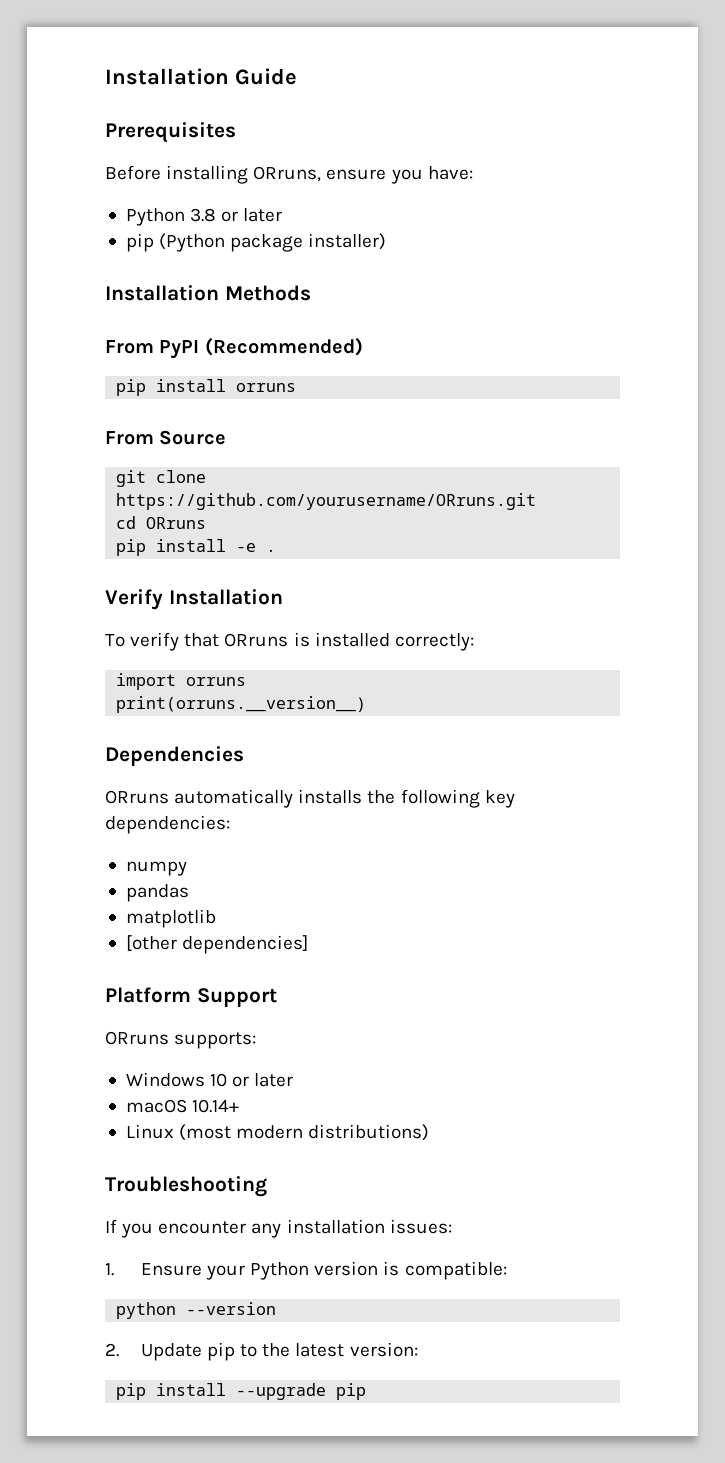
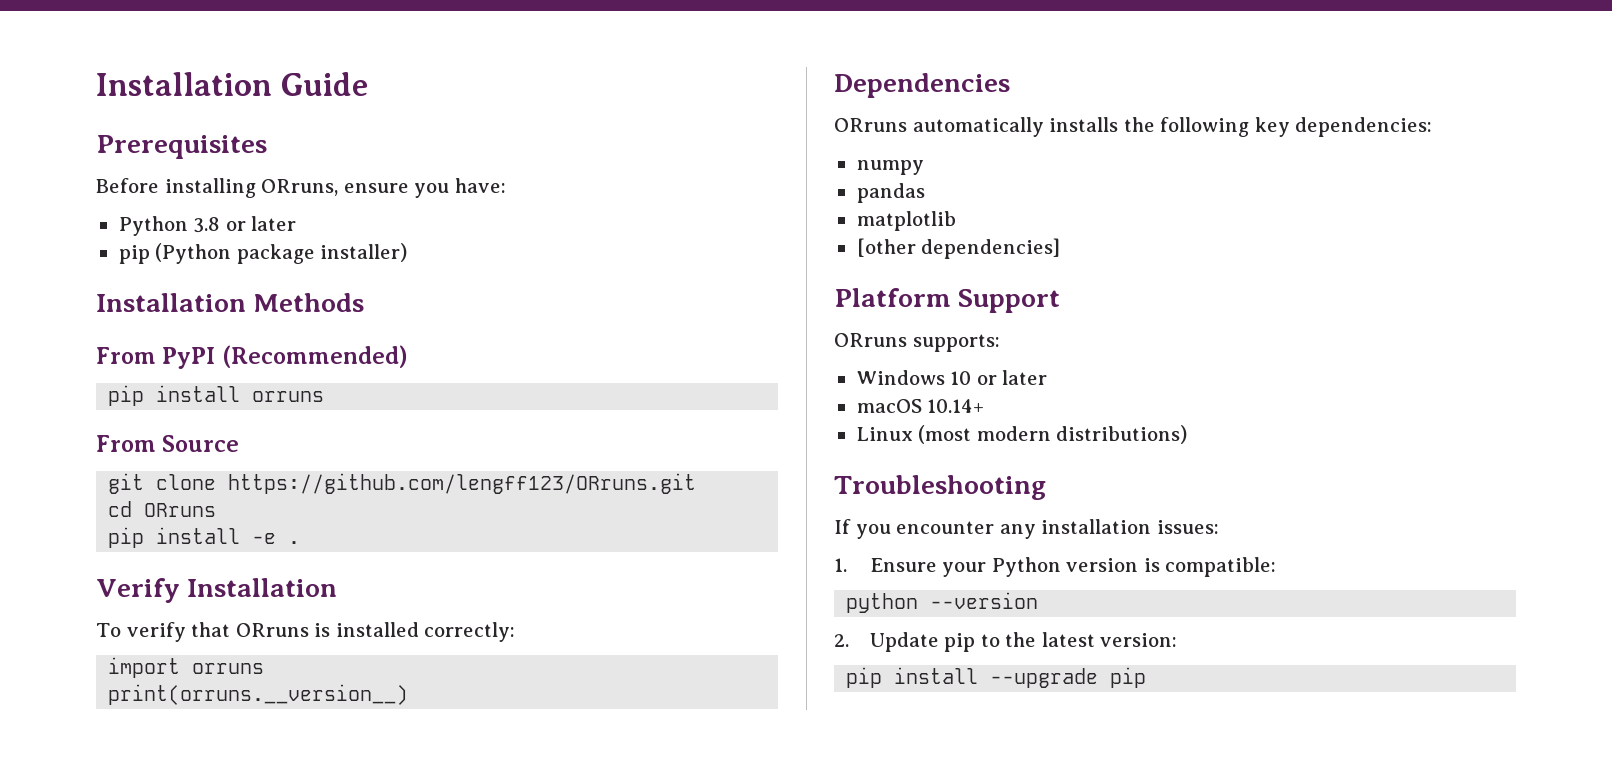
- git clone https://github.com/yourusername/ORruns.git
+ git clone https://github.com/lengff123/ORruns.git

